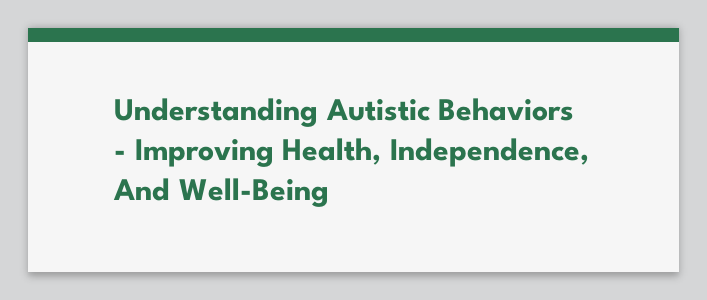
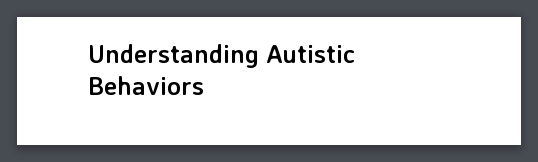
- Understanding Autistic Behaviors - Improving Health, Independence, And Well-Being
+ Understanding Autistic Behaviors

